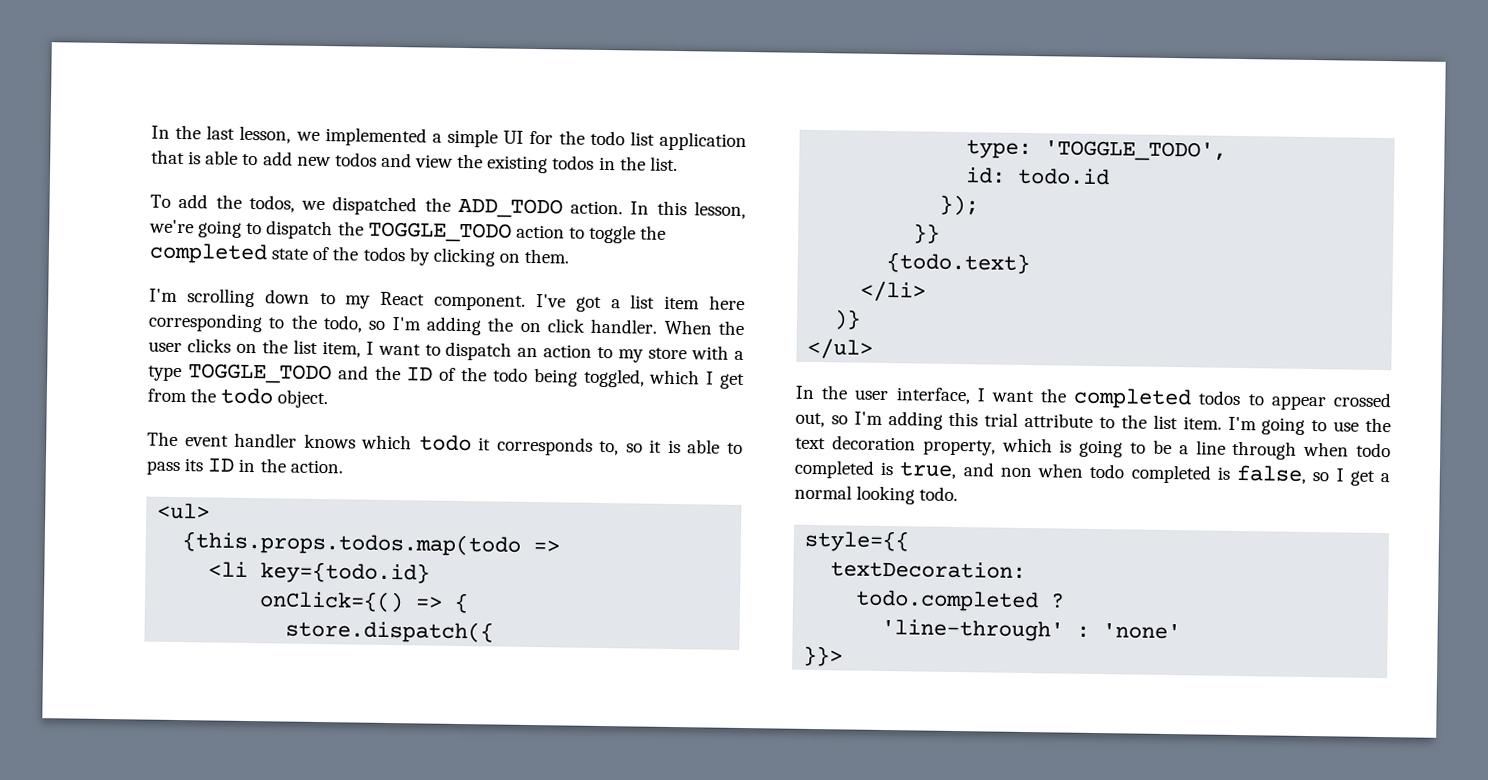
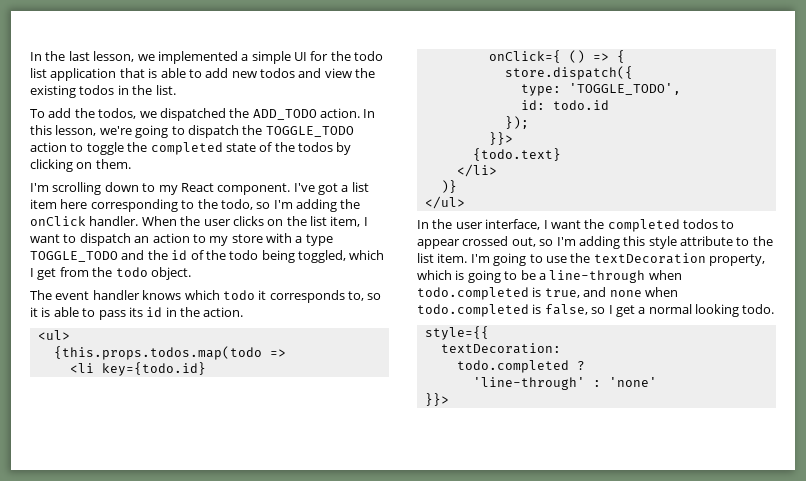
- I've got a list item here corresponding to the todo, so I'm adding the on click handler.
+ I've got a list item here corresponding to the todo, so I'm adding the onClick handler.
- When the user clicks on the list item, I want to dispatch an action to my store with a type TOGGLE_TODO and the ID of the todo being toggled, which I get from the todo object.
+ When the user clicks on the list item, I want to dispatch an action to my store with a type TOGGLE_TODO and the id of the todo being toggled, which I get from the todo object.
- The event handler knows which todo it corresponds to, so it is able to pass its ID in the action.
+ The event handler knows which todo it corresponds to, so it is able to pass its id in the action.
- onClick={() => {
+ onClick={ () => {
  });
- }}
+ }}>
- In the user interface, I want the completed todos to appear crossed out, so I'm adding this trial attribute to the list item.
+ In the user interface, I want the completed todos to appear crossed out, so I'm adding this style attribute to the list item.
- I'm going to use the text decoration property, which is going to be a line through when todo completed is true, and non when todo completed is false, so I get a normal looking todo.
+ I'm going to use the textDecoration property, which is going to be a line-through when todo.completed is true, and none when todo.completed is false, so I get a normal looking todo.

